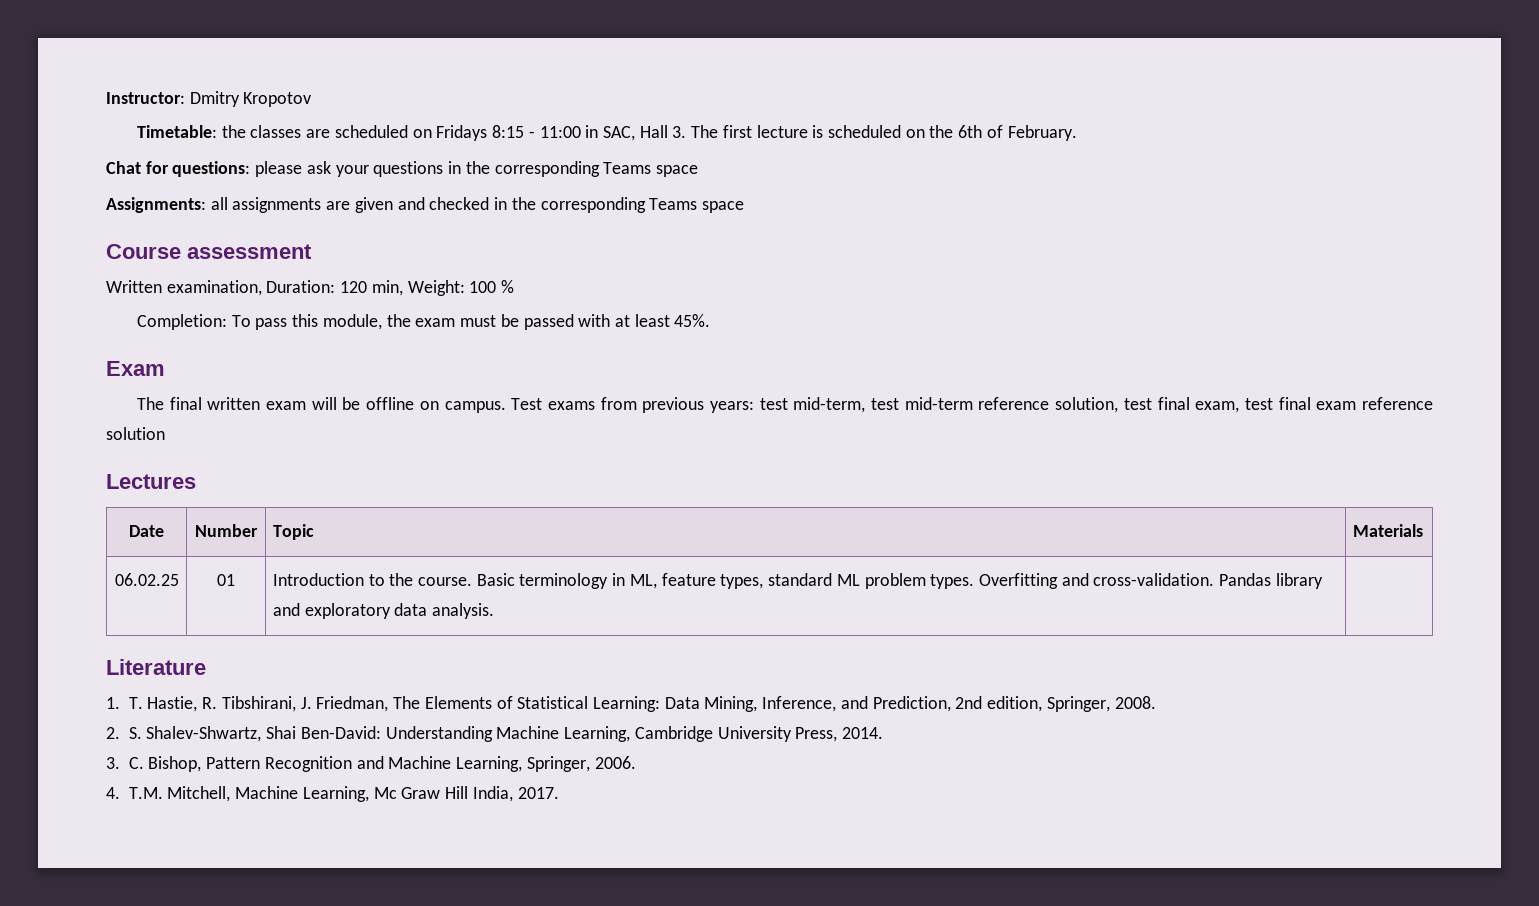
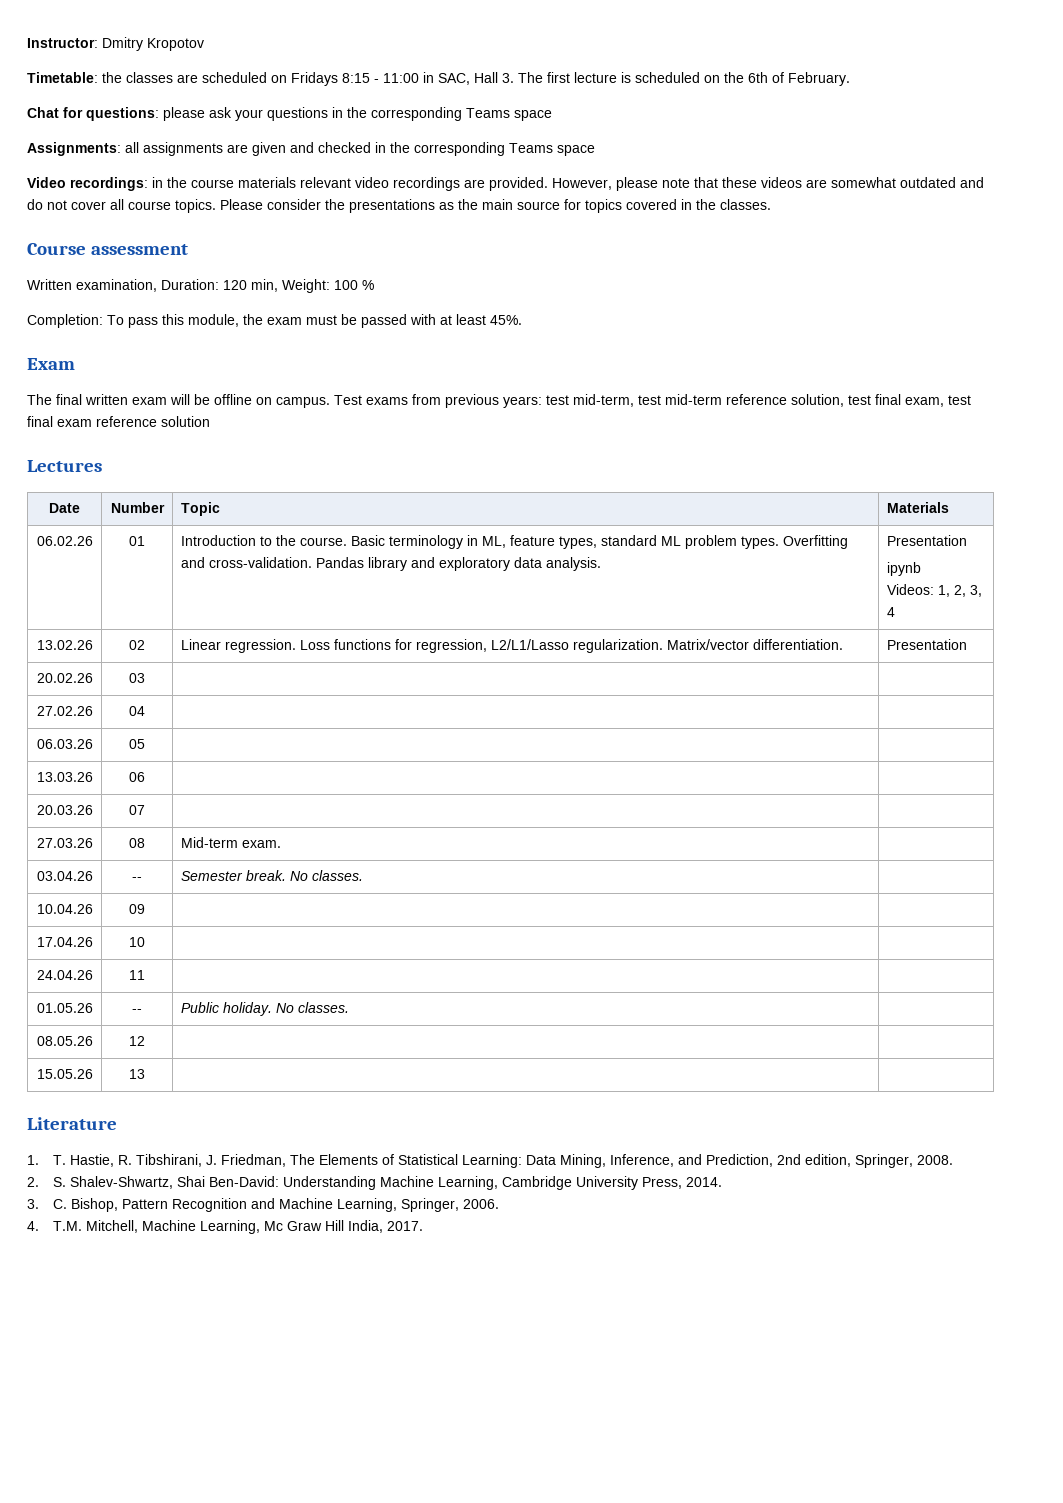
+ Video recordings: in the course materials relevant video recordings are provided. However, please note that these videos are somewhat outdated and do not cover all course topics. Please consider the presentations as the main source for topics covered in the classes.
- 06.02.25 | 01 | Introduction to the course. Basic terminology in ML, feature types, standard ML problem types. Overfitting and cross-validation. Pandas library and exploratory data analysis. |
+ 06.02.26 | 01 | Introduction to the course. Basic terminology in ML, feature types, standard ML problem types. Overfitting and cross-validation. Pandas library and exploratory data analysis. | Presentation
+ ipynb
+ Videos: 1, 2, 3, 4
+ 13.02.26 | 02 | Linear regression. Loss functions for regression, L2/L1/Lasso regularization. Matrix/vector differentiation. | Presentation
+ 20.02.26 | 03 | |
+ 27.02.26 | 04 | |
+ 06.03.26 | 05 | |
+ 13.03.26 | 06 | |
+ 20.03.26 | 07 | |
+ 27.03.26 | 08 | Mid-term exam. |
+ 03.04.26 | -- | Semester break. No classes. |
+ 10.04.26 | 09 | |
+ 17.04.26 | 10 | |
+ 24.04.26 | 11 | |
+ 01.05.26 | -- | Public holiday. No classes. |
+ 08.05.26 | 12 | |
+ 15.05.26 | 13 | |

